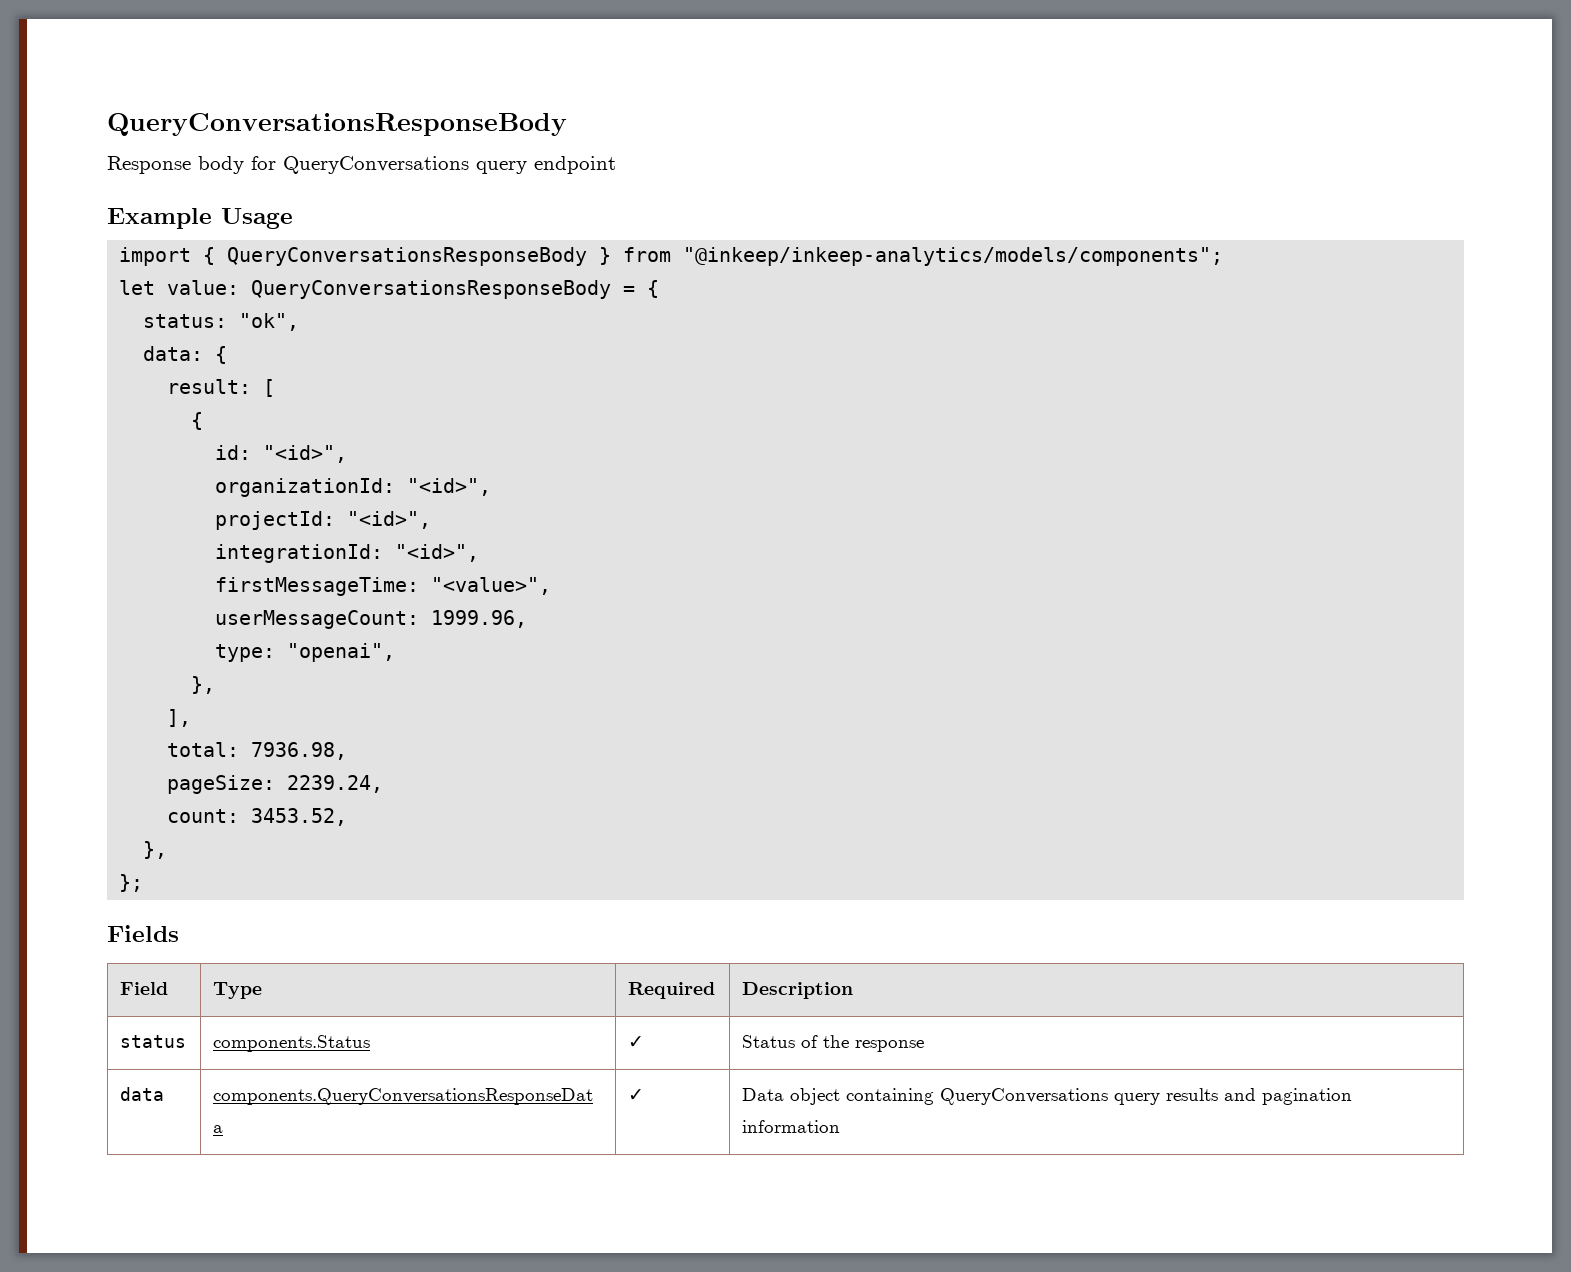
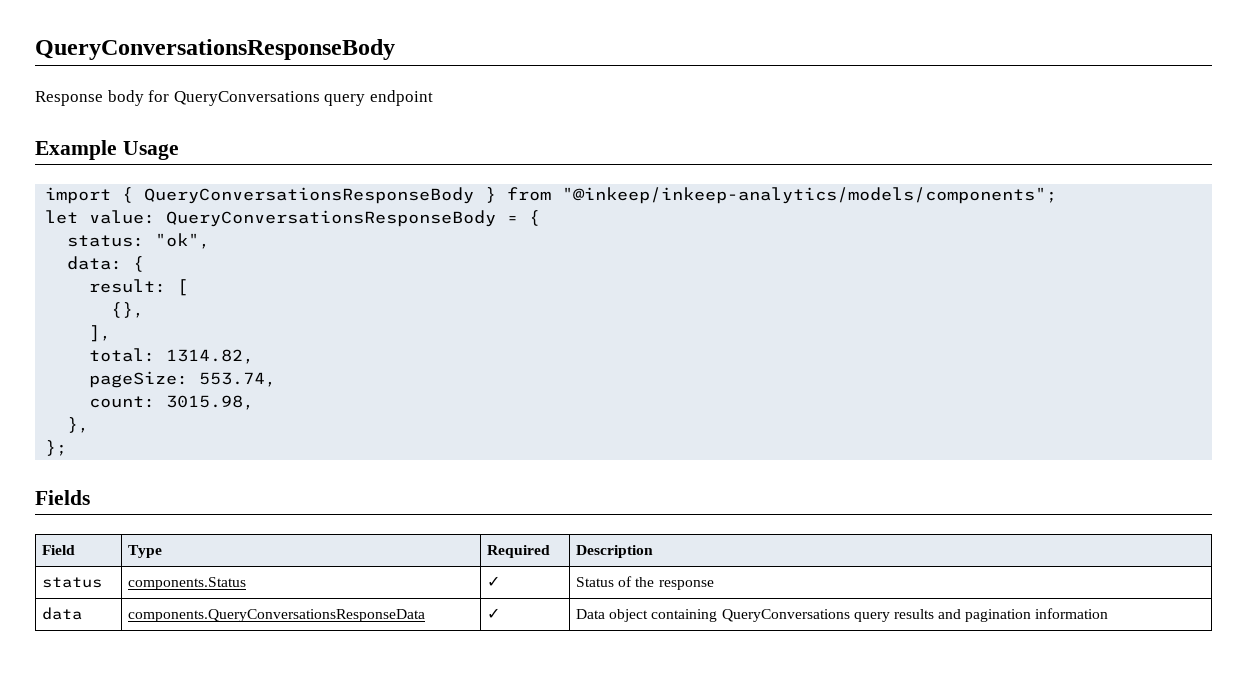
  result: [
- {
- id: "<id>",
- organizationId: "<id>",
- projectId: "<id>",
- integrationId: "<id>",
- firstMessageTime: "<value>",
- userMessageCount: 1999.96,
- type: "openai",
- },
+ {},
- total: 7936.98,
+ total: 1314.82,
- pageSize: 2239.24,
+ pageSize: 553.74,
- count: 3453.52,
+ count: 3015.98,

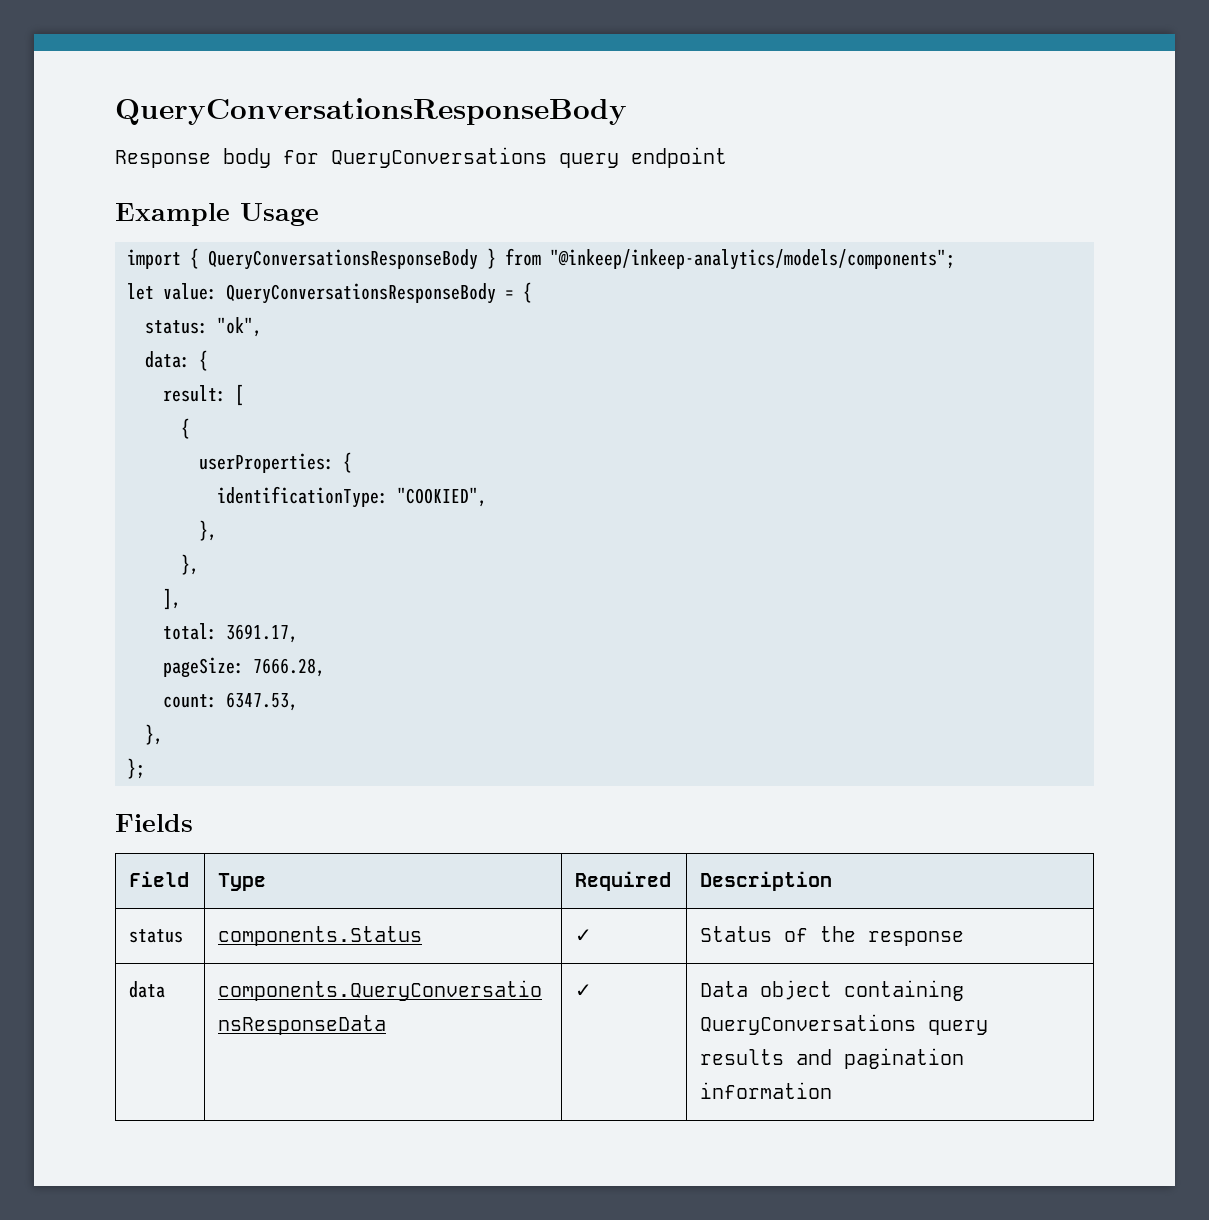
  result: [
- {},
+ {
+ userProperties: {
+ identificationType: "COOKIED",
+ },
+ },
- total: 1314.82,
+ total: 3691.17,
- pageSize: 553.74,
+ pageSize: 7666.28,
- count: 3015.98,
+ count: 6347.53,

